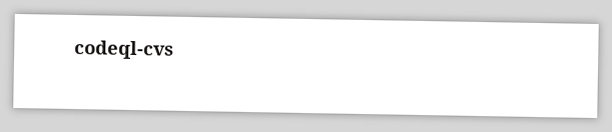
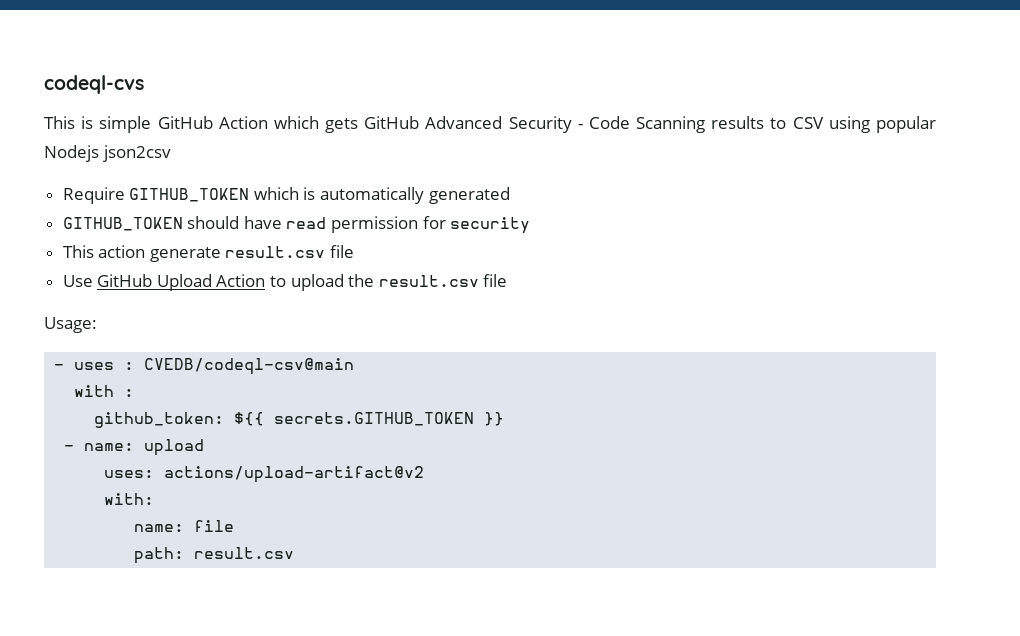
+ This is simple GitHub Action which gets GitHub Advanced Security - Code Scanning results to CSV using popular Nodejs json2csv
+ Require GITHUB_TOKEN which is automatically generated
+ GITHUB_TOKEN should have read permission for security
+ This action generate result.csv file
+ Use GitHub Upload Action to upload the result.csv file
+ Usage:
+ - uses : CVEDB/codeql-csv@main
+ with :
+ github_token: ${{ secrets.GITHUB_TOKEN }}
+ - name: upload
+ uses: actions/upload-artifact@v2
+ with:
+ name: file
+ path: result.csv

